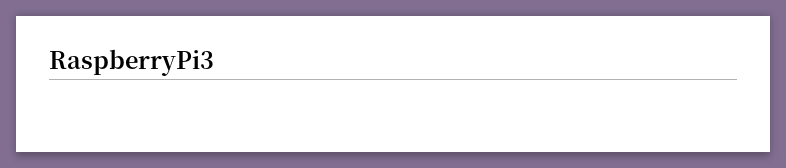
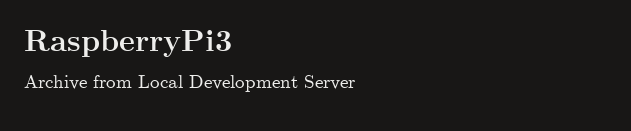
+ Archive from Local Development Server

